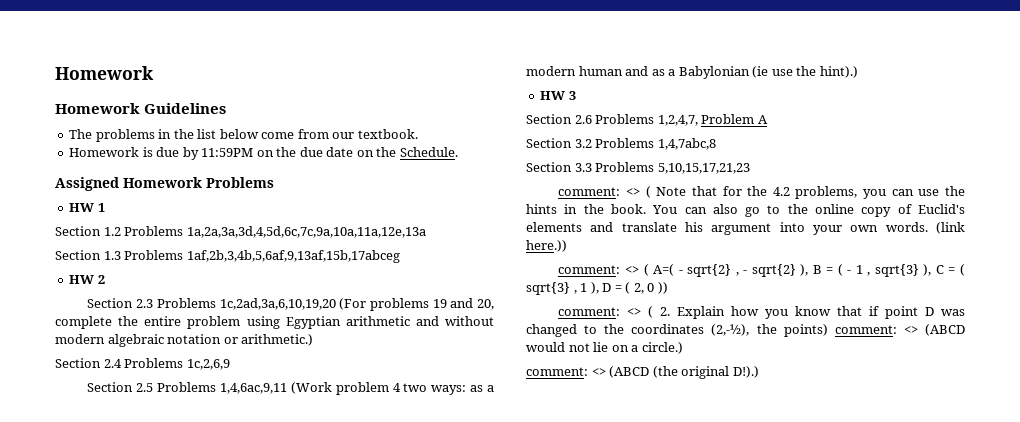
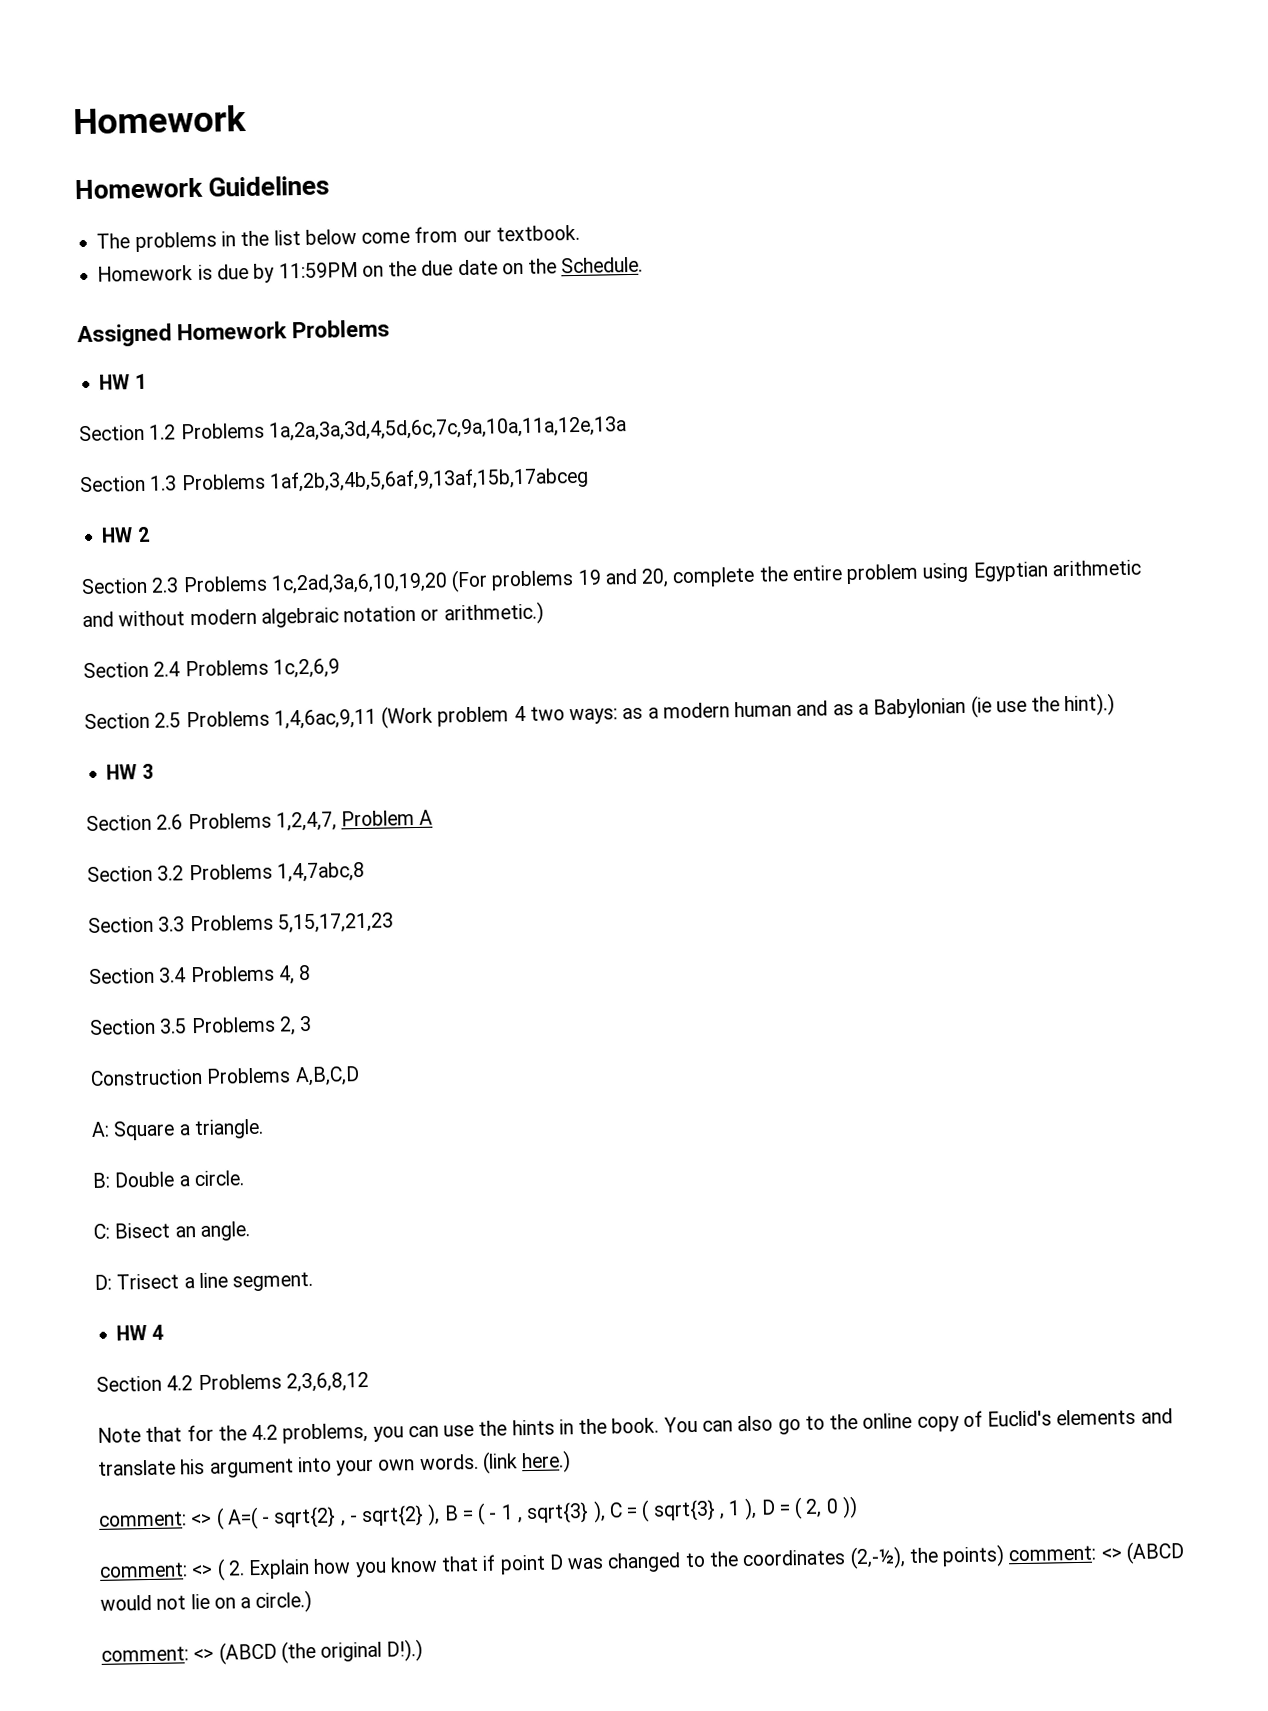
- Section 3.3 Problems 5,10,15,17,21,23
- comment: <> ( Note that for the 4.2 problems, you can use the hints in the book.
+ Section 3.3 Problems 5,15,17,21,23
+ Section 3.4 Problems 4, 8
+ Section 3.5 Problems 2, 3
+ Construction Problems A,B,C,D
+ A: Square a triangle.
+ B: Double a circle.
+ C: Bisect an angle.
+ D: Trisect a line segment.
+ HW 4
+ Section 4.2 Problems 2,3,6,8,12
+ Note that for the 4.2 problems, you can use the hints in the book.
- (link here.))
+ (link here.)

